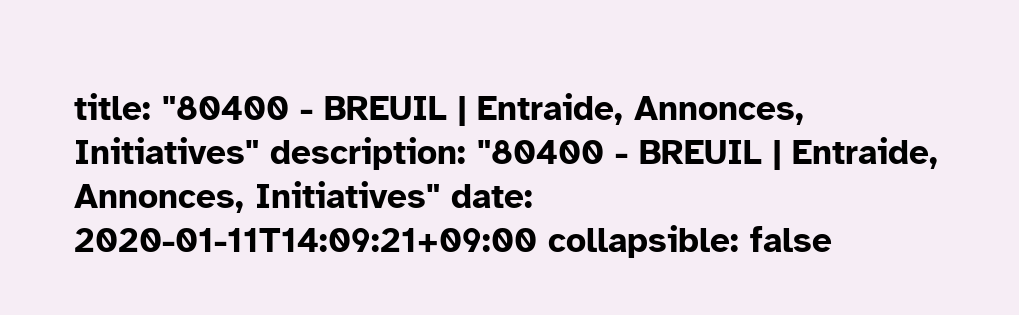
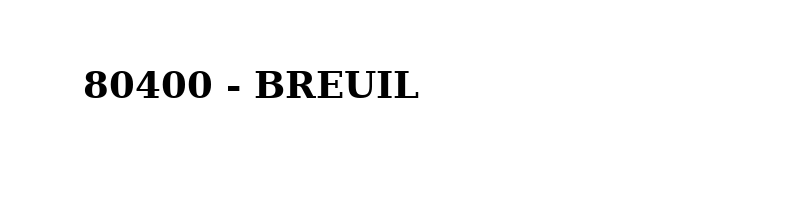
- title: "80400 - BREUIL | Entraide, Annonces, Initiatives" description: "80400 - BREUIL | Entraide, Annonces, Initiatives" date: 2020-01-11T14:09:21+09:00 collapsible: false
+ 80400 - BREUIL

